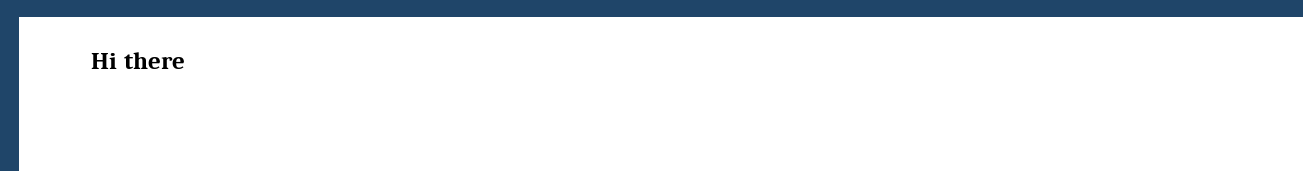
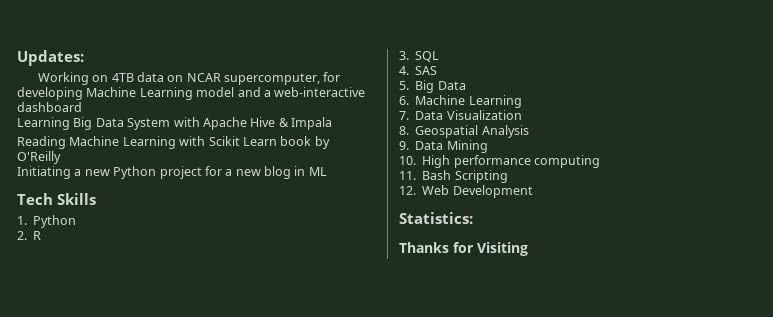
- Hi there
+ Updates:
+ Working on 4TB data on NCAR supercomputer, for developing Machine Learning model and a web-interactive dashboard
+ Learning Big Data System with Apache Hive & Impala
+ Reading Machine Learning with Scikit Learn book by O'Reilly
+ Initiating a new Python project for a new blog in ML
+ Tech Skills
+ 1. Python
+ 2. R
+ 3. SQL
+ 4. SAS
+ 5. Big Data
+ 6. Machine Learning
+ 7. Data Visualization
+ 8. Geospatial Analysis
+ 9. Data Mining
+ 10. High performance computing
+ 11. Bash Scripting
+ 12. Web Development
+ Statistics:
+ Thanks for Visiting

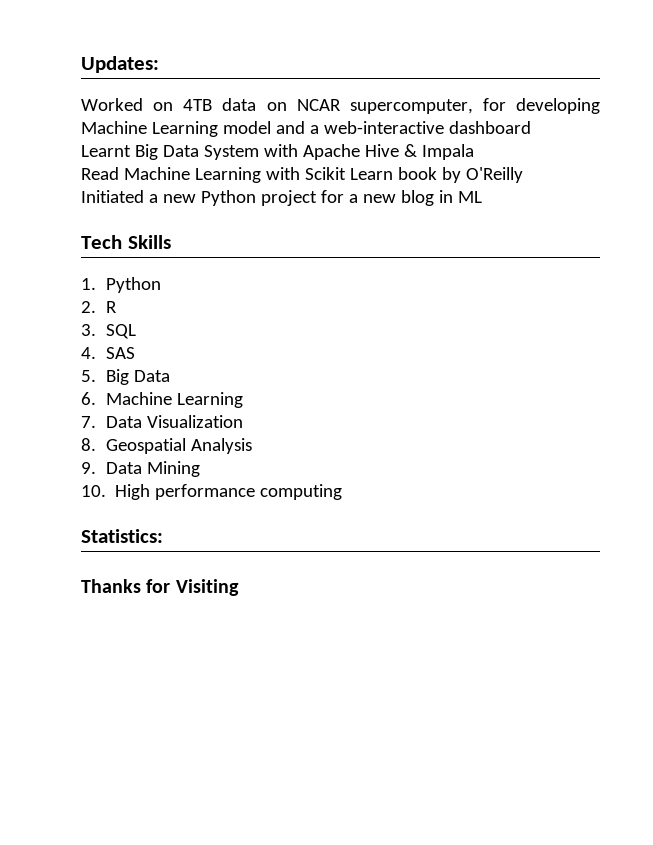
- Working on 4TB data on NCAR supercomputer, for developing Machine Learning model and a web-interactive dashboard
+ Worked on 4TB data on NCAR supercomputer, for developing Machine Learning model and a web-interactive dashboard
- Learning Big Data System with Apache Hive & Impala
+ Learnt Big Data System with Apache Hive & Impala
- Reading Machine Learning with Scikit Learn book by O'Reilly
+ Read Machine Learning with Scikit Learn book by O'Reilly
- Initiating a new Python project for a new blog in ML
+ Initiated a new Python project for a new blog in ML
- 11. Bash Scripting
- 12. Web Development

